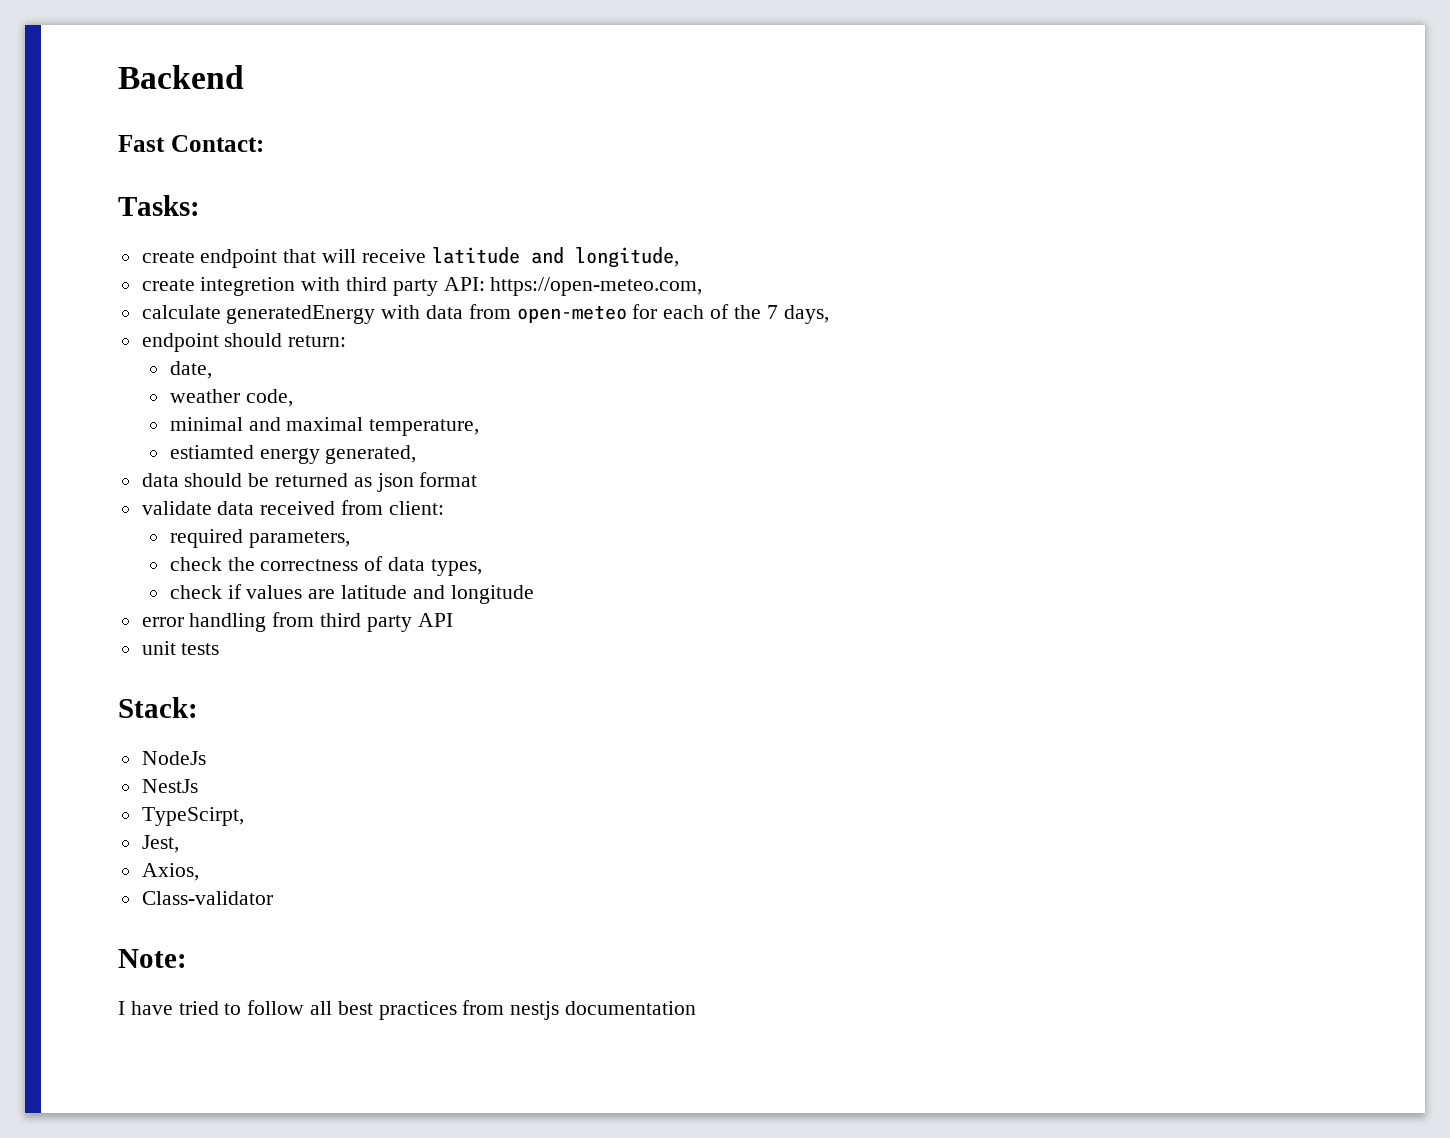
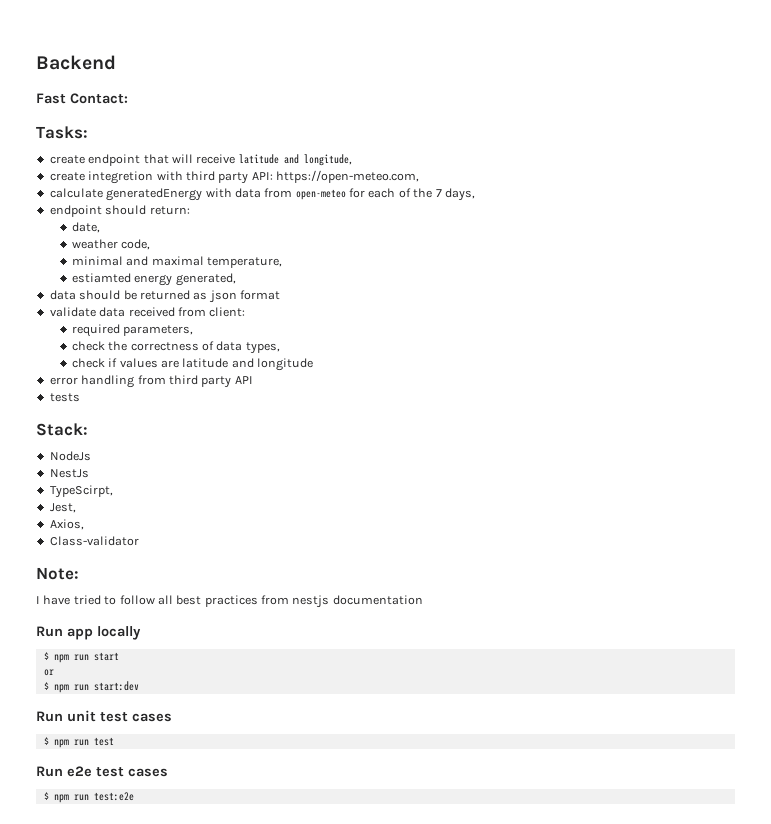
- unit tests
+ tests
+ Run app locally
+ $ npm run start
+ or
+ $ npm run start:dev
+ Run unit test cases
+ $ npm run test
+ Run e2e test cases
+ $ npm run test:e2e

